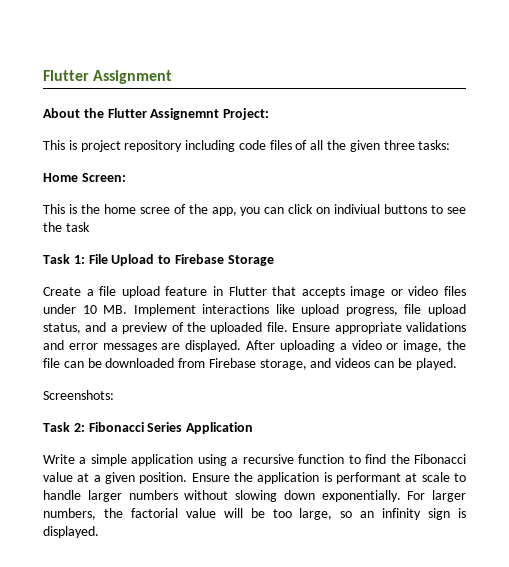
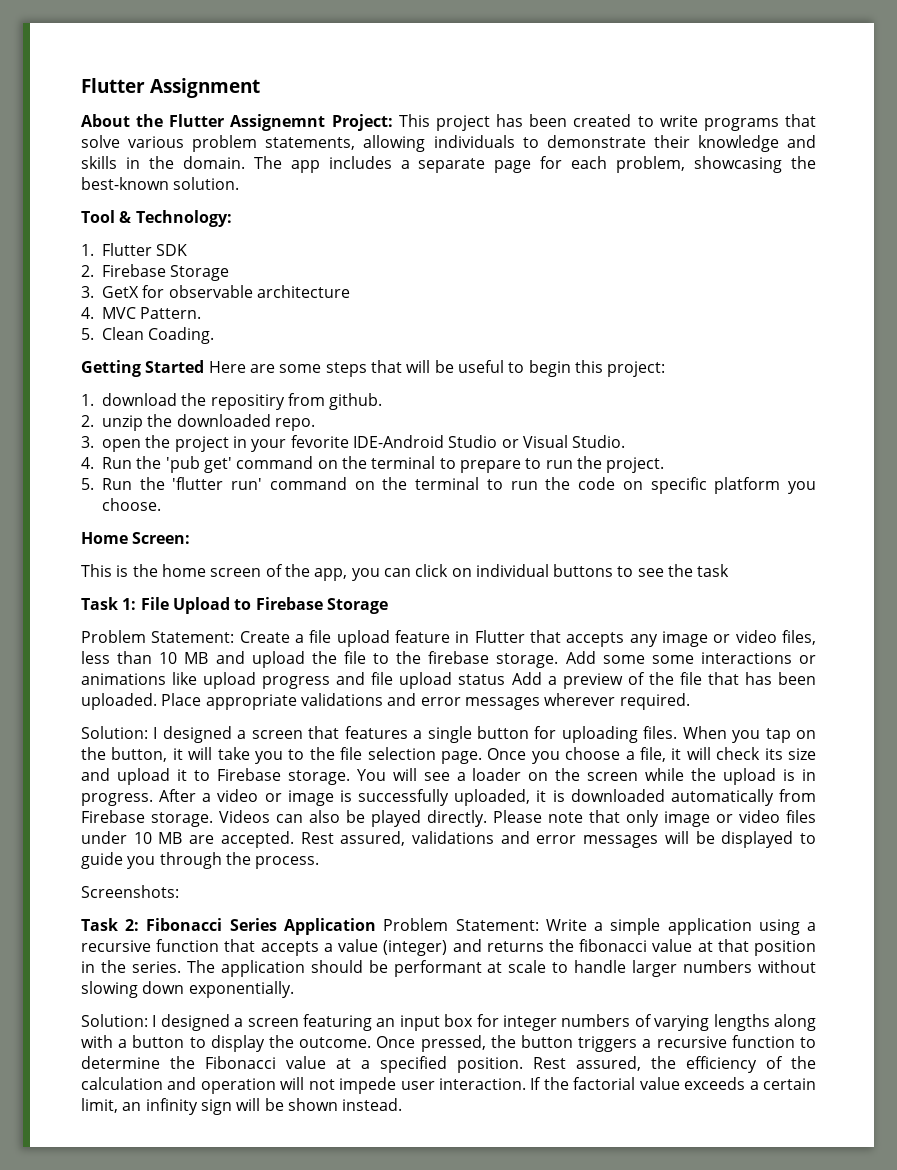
- About the Flutter Assignemnt Project:
- This is project repository including code files of all the given three tasks:
+ About the Flutter Assignemnt Project: This project has been created to write programs that solve various problem statements, allowing individuals to demonstrate their knowledge and skills in the domain. The app includes a separate page for each problem, showcasing the best-known solution.
+ Tool & Technology:
+ 1. Flutter SDK
+ 2. Firebase Storage
+ 3. GetX for observable architecture
+ 4. MVC Pattern.
+ 5. Clean Coading.
+ Getting Started Here are some steps that will be useful to begin this project:
+ 1. download the repositiry from github.
+ 2. unzip the downloaded repo.
+ 3. open the project in your fevorite IDE-Android Studio or Visual Studio.
+ 4. Run the 'pub get' command on the terminal to prepare to run the project.
+ 5. Run the 'flutter run' command on the terminal to run the code on specific platform you choose.
- This is the home scree of the app, you can click on indiviual buttons to see the task
+ This is the home screen of the app, you can click on individual buttons to see the task
- Create a file upload feature in Flutter that accepts image or video files under 10 MB. Implement interactions like upload progress, file upload status, and a preview of the uploaded file. Ensure appropriate validations and error messages are displayed. After uploading a video or image, the file can be downloaded from Firebase storage, and videos can be played.
+ Problem Statement: Create a file upload feature in Flutter that accepts any image or video files, less than 10 MB and upload the file to the firebase storage. Add some some interactions or animations like upload progress and file upload status Add a preview of the file that has been uploaded. Place appropriate validations and error messages wherever required.
+ Solution: I designed a screen that features a single button for uploading files. When you tap on the button, it will take you to the file selection page. Once you choose a file, it will check its size and upload it to Firebase storage. You will see a loader on the screen while the upload is in progress. After a video or image is successfully uploaded, it is downloaded automatically from Firebase storage. Videos can also be played directly. Please note that only image or video files under 10 MB are accepted. Rest assured, validations and error messages will be displayed to guide you through the process.
- Task 2: Fibonacci Series Application
- Write a simple application using a recursive function to find the Fibonacci value at a given position. Ensure the application is performant at scale to handle larger numbers without slowing down exponentially. For larger numbers, the factorial value will be too large, so an infinity sign is displayed.
+ Task 2: Fibonacci Series Application Problem Statement: Write a simple application using a recursive function that accepts a value (integer) and returns the fibonacci value at that position in the series. The application should be performant at scale to handle larger numbers without slowing down exponentially.
+ Solution: I designed a screen featuring an input box for integer numbers of varying lengths along with a button to display the outcome. Once pressed, the button triggers a recursive function to determine the Fibonacci value at a specified position. Rest assured, the efficiency of the calculation and operation will not impede user interaction. If the factorial value exceeds a certain limit, an infinity sign will be shown instead.

